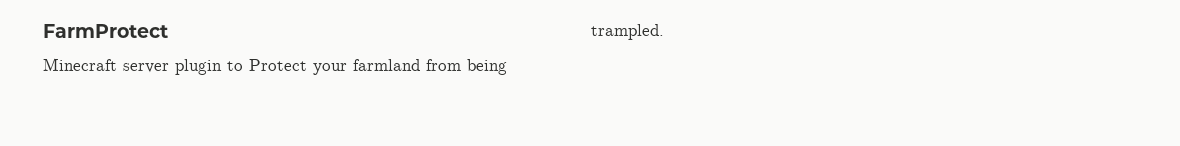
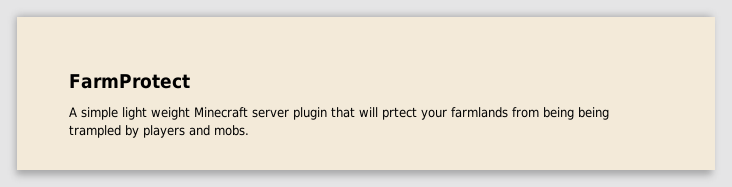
- Minecraft server plugin to Protect your farmland from being trampled.
+ A simple light weight Minecraft server plugin that will prtect your farmlands from being being trampled by players and mobs.

